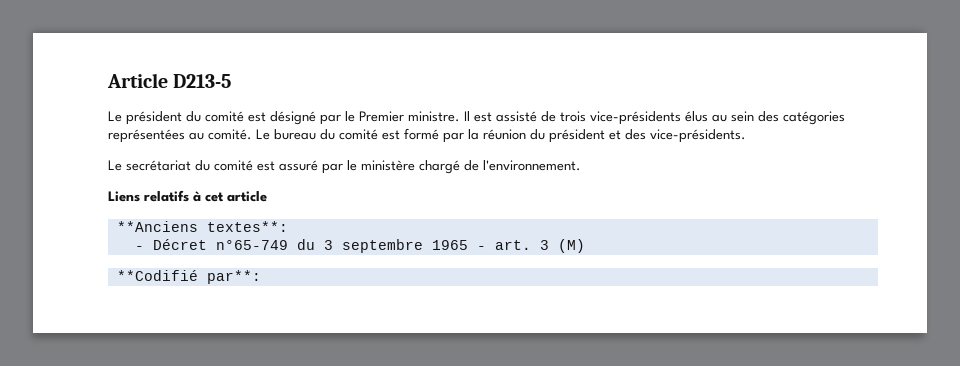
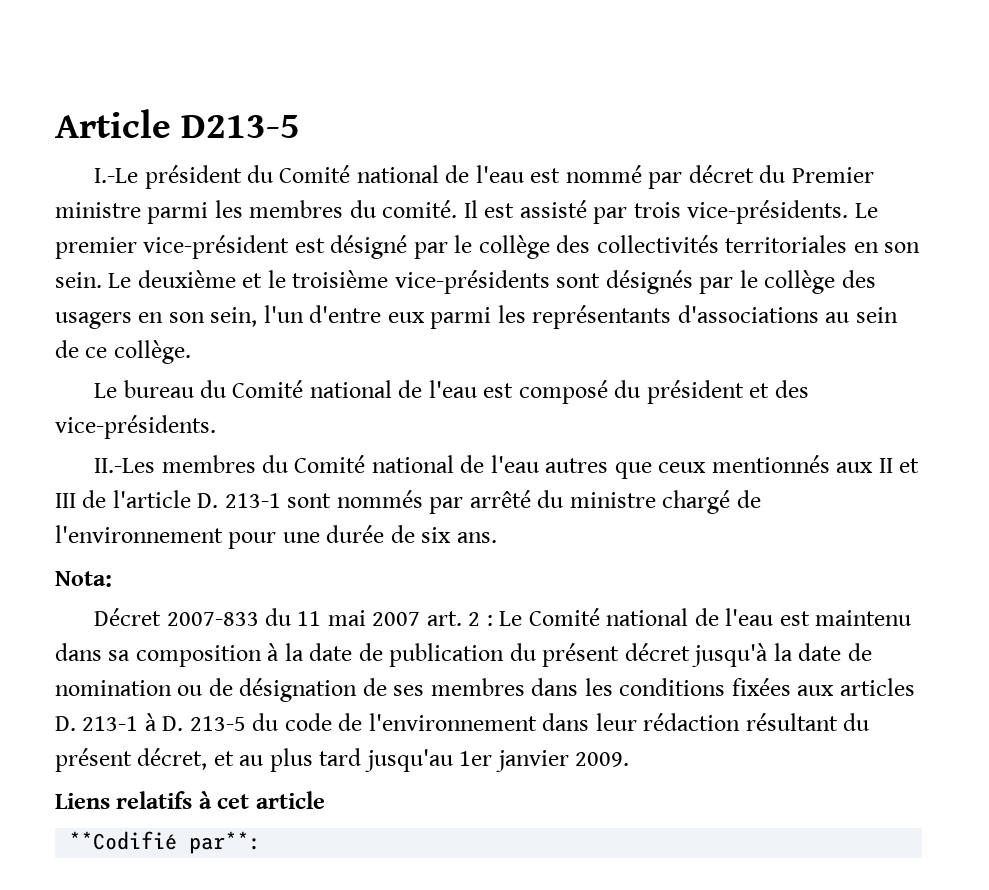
- Le président du comité est désigné par le Premier ministre. Il est assisté de trois vice-présidents élus au sein des catégories représentées au comité. Le bureau du comité est formé par la réunion du président et des vice-présidents.
+ I.-Le président du Comité national de l'eau est nommé par décret du Premier ministre parmi les membres du comité. Il est assisté par trois vice-présidents. Le premier vice-président est désigné par le collège des collectivités territoriales en son sein. Le deuxième et le troisième vice-présidents sont désignés par le collège des usagers en son sein, l'un d'entre eux parmi les représentants d'associations au sein de ce collège.
+ Le bureau du Comité national de l'eau est composé du président et des vice-présidents.
- Le secrétariat du comité est assuré par le ministère chargé de l'environnement.
+ II.-Les membres du Comité national de l'eau autres que ceux mentionnés aux II et III de l'article D. 213-1 sont nommés par arrêté du ministre chargé de l'environnement pour une durée de six ans.
+ Nota:
+ Décret 2007-833 du 11 mai 2007 art. 2 : Le Comité national de l'eau est maintenu dans sa composition à la date de publication du présent décret jusqu'à la date de nomination ou de désignation de ses membres dans les conditions fixées aux articles D. 213-1 à D. 213-5 du code de l'environnement dans leur rédaction résultant du présent décret, et au plus tard jusqu'au 1er janvier 2009.
- **Anciens textes**:
- - Décret n°65-749 du 3 septembre 1965 - art. 3 (M)

